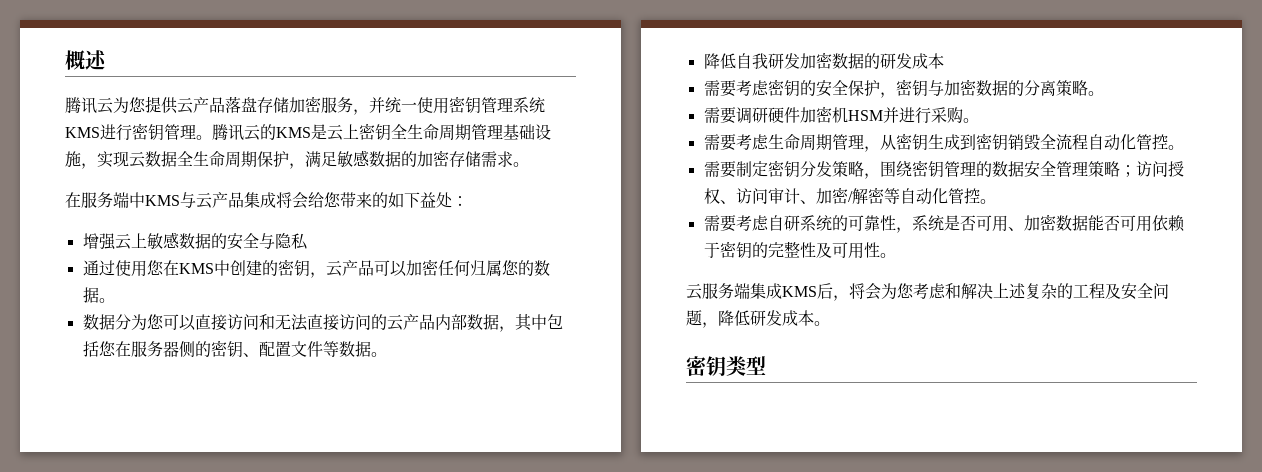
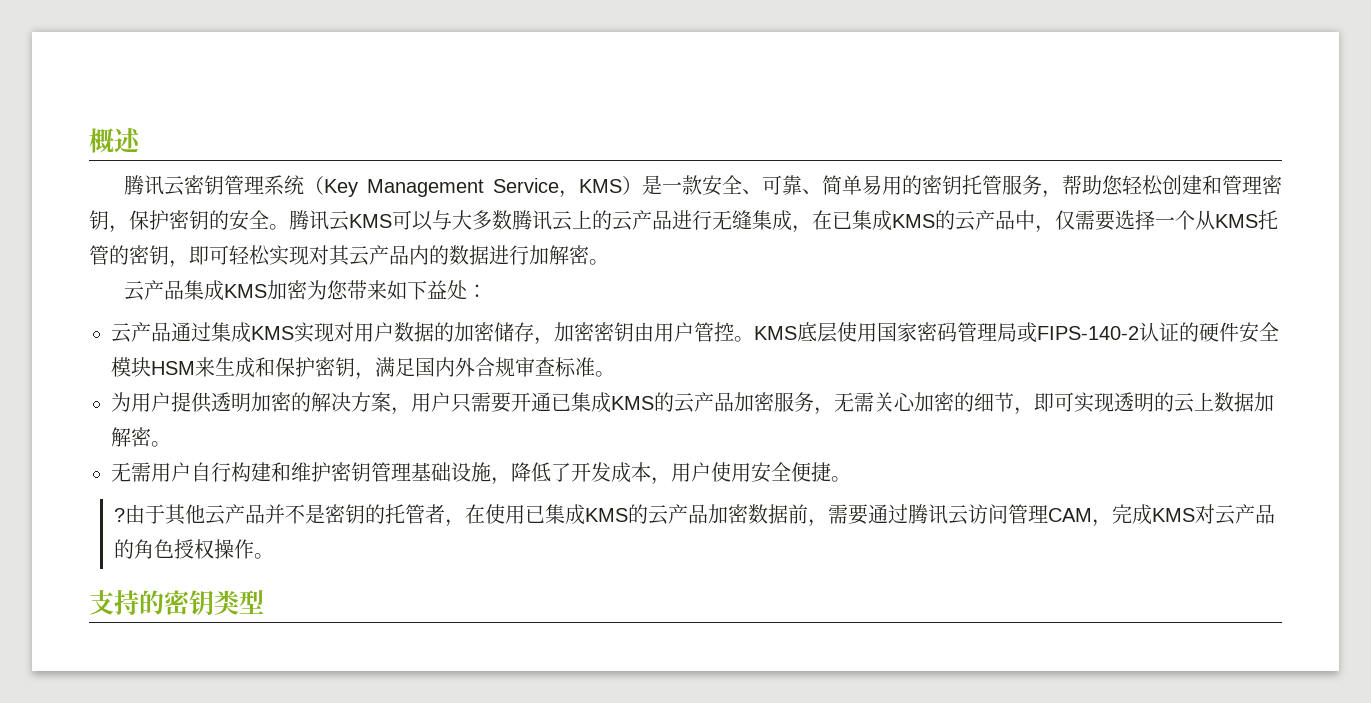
- 腾讯云为您提供云产品落盘存储加密服务，并统一使用密钥管理系统KMS进行密钥管理。腾讯云的KMS是云上密钥全生命周期管理基础设施，实现云数据全生命周期保护，满足敏感数据的加密存储需求。
- 在服务端中KMS与云产品集成将会给您带来的如下益处：
- 增强云上敏感数据的安全与隐私
- 通过使用您在KMS中创建的密钥，云产品可以加密任何归属您的数据。
- 数据分为您可以直接访问和无法直接访问的云产品内部数据，其中包括您在服务器侧的密钥、配置文件等数据。
- 降低自我研发加密数据的研发成本
- 需要考虑密钥的安全保护，密钥与加密数据的分离策略。
- 需要调研硬件加密机HSM并进行采购。
- 需要考虑生命周期管理，从密钥生成到密钥销毁全流程自动化管控。
- 需要制定密钥分发策略，围绕密钥管理的数据安全管理策略；访问授权、访问审计、加密/解密等自动化管控。
- 需要考虑自研系统的可靠性，系统是否可用、加密数据能否可用依赖于密钥的完整性及可用性。
- 云服务端集成KMS后，将会为您考虑和解决上述复杂的工程及安全问题，降低研发成本。
- 密钥类型
+ 腾讯云密钥管理系统（Key Management Service，KMS）是一款安全、可靠、简单易用的密钥托管服务，帮助您轻松创建和管理密钥，保护密钥的安全。腾讯云KMS可以与大多数腾讯云上的云产品进行无缝集成，在已集成KMS的云产品中，仅需要选择一个从KMS托管的密钥，即可轻松实现对其云产品内的数据进行加解密。
+ 云产品集成KMS加密为您带来如下益处：
+ 云产品通过集成KMS实现对用户数据的加密储存，加密密钥由用户管控。KMS底层使用国家密码管理局或FIPS-140-2认证的硬件安全模块HSM来生成和保护密钥，满足国内外合规审查标准。
+ 为用户提供透明加密的解决方案，用户只需要开通已集成KMS的云产品加密服务，无需关心加密的细节，即可实现透明的云上数据加解密。
+ 无需用户自行构建和维护密钥管理基础设施，降低了开发成本，用户使用安全便捷。
+ ?由于其他云产品并不是密钥的托管者，在使用已集成KMS的云产品加密数据前，需要通过腾讯云访问管理CAM，完成KMS对云产品的角色授权操作。
+ 支持的密钥类型

